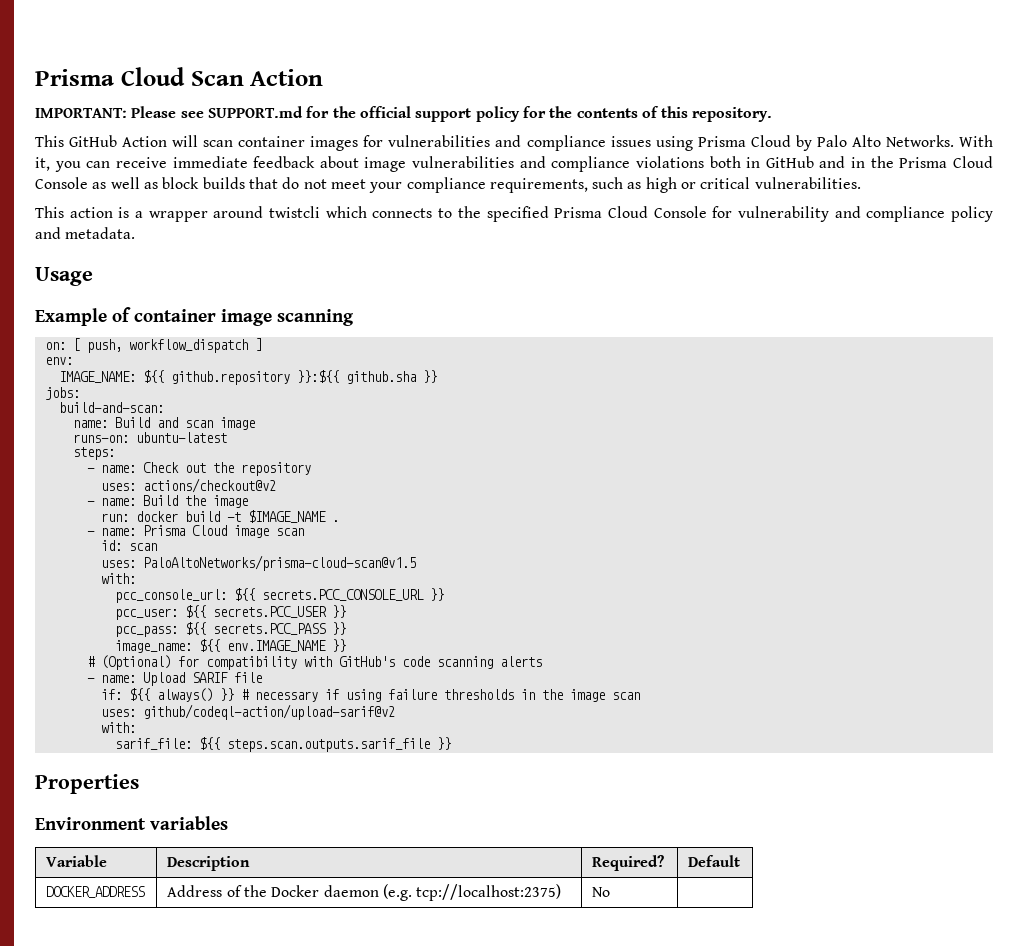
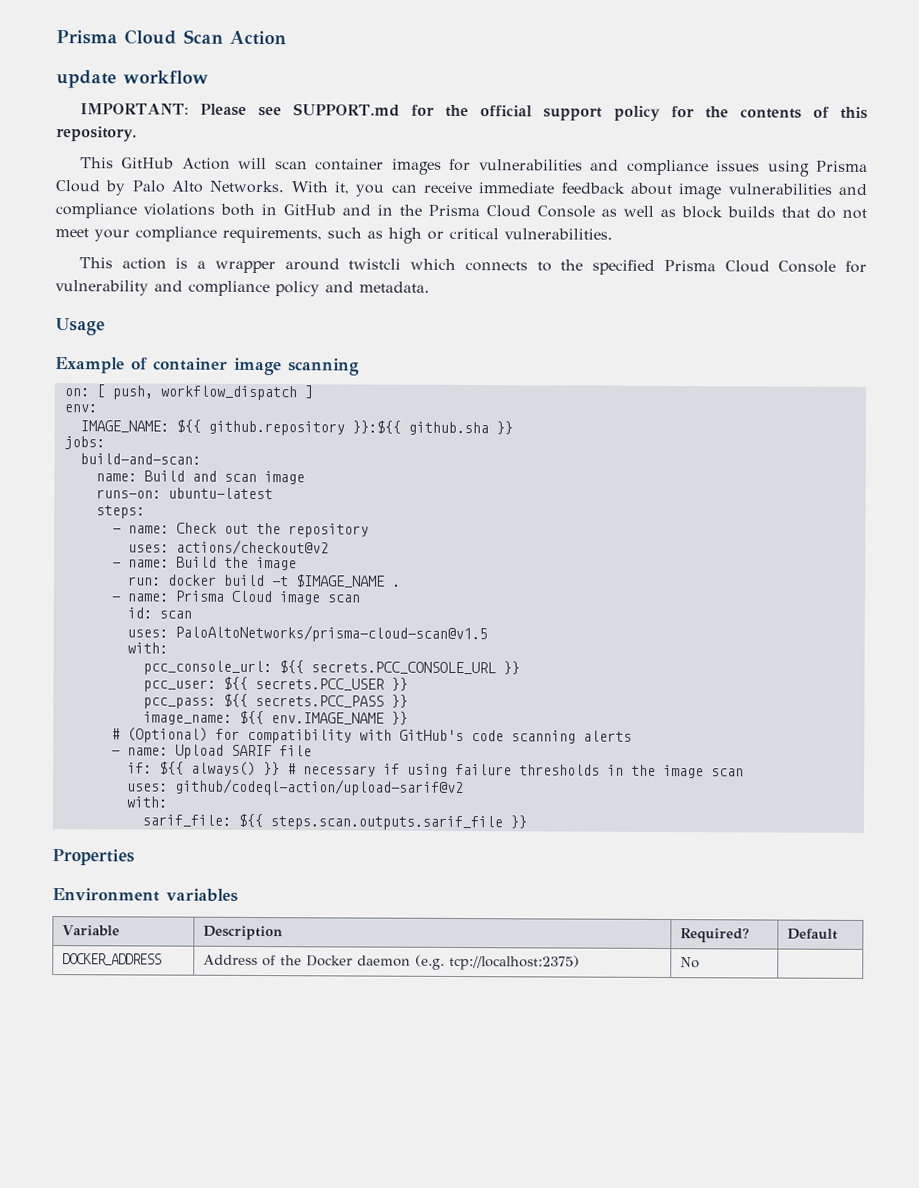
+ update workflow

